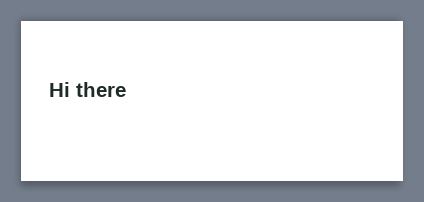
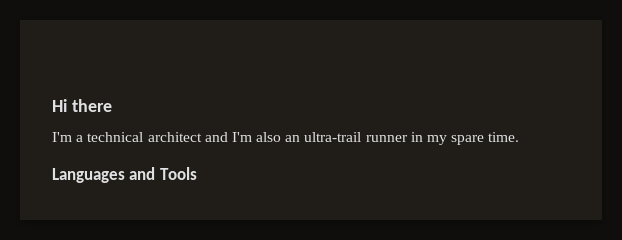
+ I'm a technical architect and I'm also an ultra-trail runner in my spare time.
+ Languages and Tools

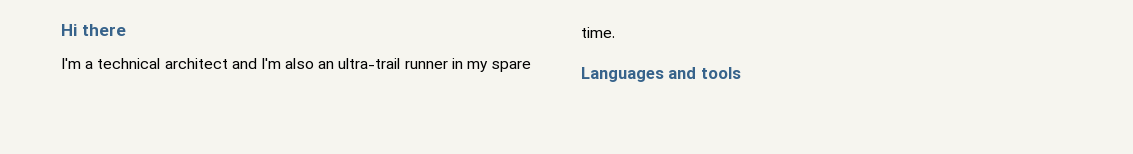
- Languages and Tools
+ Languages and tools

